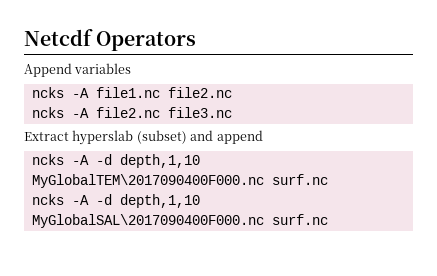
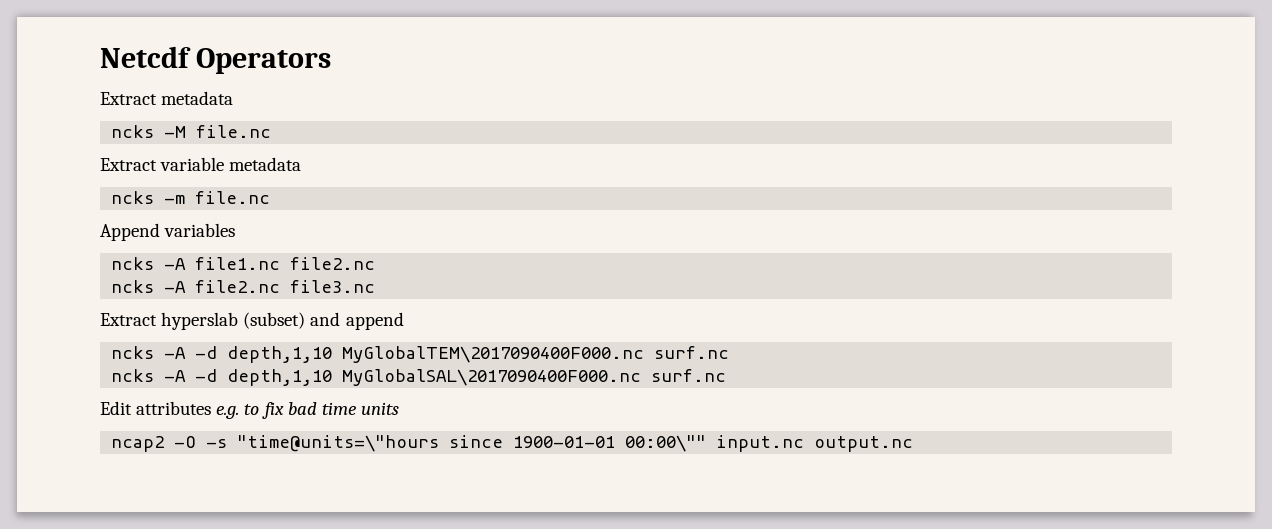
+ Extract metadata
+ ncks -M file.nc
+ Extract variable metadata
+ ncks -m file.nc
+ Edit attributes e.g. to fix bad time units
+ ncap2 -O -s "time@units=\"hours since 1900-01-01 00:00\"" input.nc output.nc

